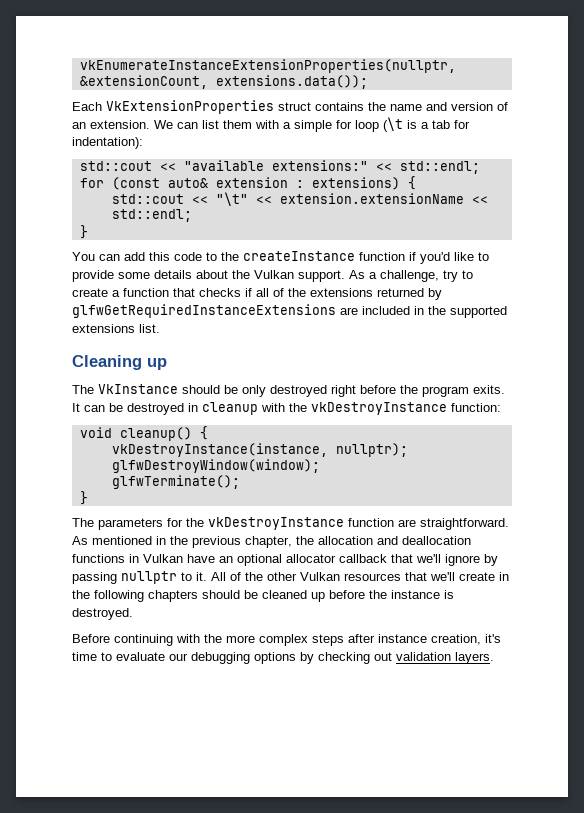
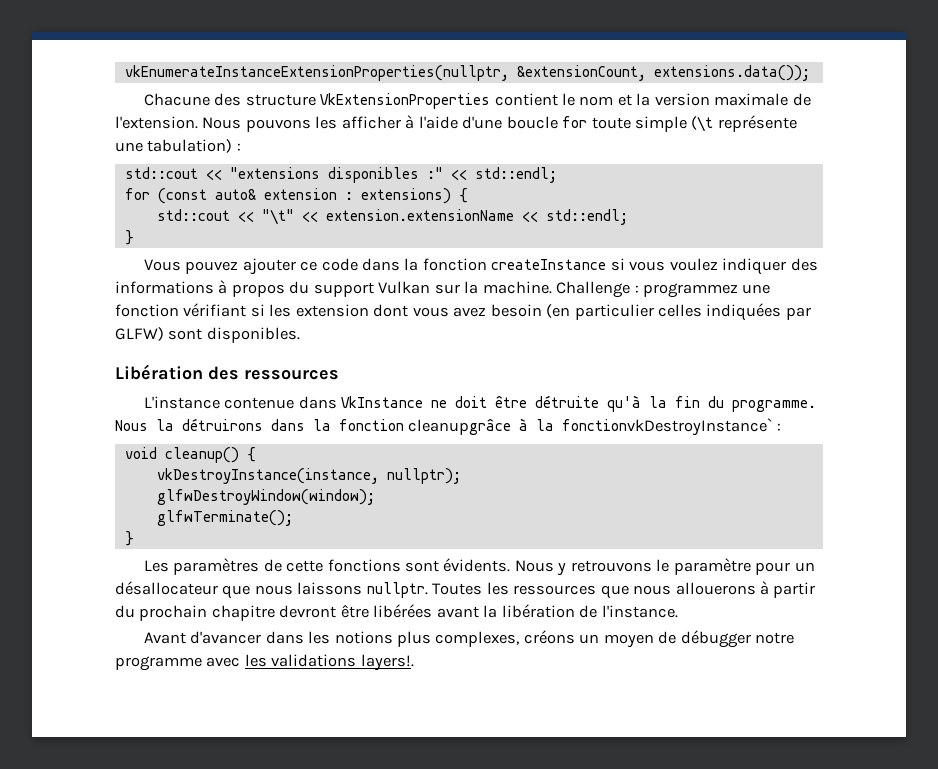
- Each VkExtensionProperties struct contains the name and version of an extension. We can list them with a simple for loop (\t is a tab for indentation):
- std::cout << "available extensions:" << std::endl;
+ Chacune des structure VkExtensionProperties contient le nom et la version maximale de l'extension. Nous pouvons les afficher à l'aide d'une boucle for toute simple (\t représente une tabulation) :
+ std::cout << "extensions disponibles :" << std::endl;
- You can add this code to the createInstance function if you'd like to provide some details about the Vulkan support. As a challenge, try to create a function that checks if all of the extensions returned by glfwGetRequiredInstanceExtensions are included in the supported extensions list.
- Cleaning up
- The VkInstance should be only destroyed right before the program exits. It can be destroyed in cleanup with the vkDestroyInstance function:
+ Vous pouvez ajouter ce code dans la fonction createInstance si vous voulez indiquer des informations à propos du support Vulkan sur la machine. Challenge : programmez une fonction vérifiant si les extension dont vous avez besoin (en particulier celles indiquées par GLFW) sont disponibles.
+ Libération des ressources
+ L'instance contenue dans VkInstance ne doit être détruite qu'à la fin du programme. Nous la détruirons dans la fonction cleanupgrâce à la fonctionvkDestroyInstance` :
- The parameters for the vkDestroyInstance function are straightforward. As mentioned in the previous chapter, the allocation and deallocation functions in Vulkan have an optional allocator callback that we'll ignore by passing nullptr to it. All of the other Vulkan resources that we'll create in the following chapters should be cleaned up before the instance is destroyed.
- Before continuing with the more complex steps after instance creation, it's time to evaluate our debugging options by checking out validation layers.
+ Les paramètres de cette fonctions sont évidents. Nous y retrouvons le paramètre pour un désallocateur que nous laissons nullptr. Toutes les ressources que nous allouerons à partir du prochain chapitre devront être libérées avant la libération de l'instance.
+ Avant d'avancer dans les notions plus complexes, créons un moyen de débugger notre programme avec les validations layers!.

